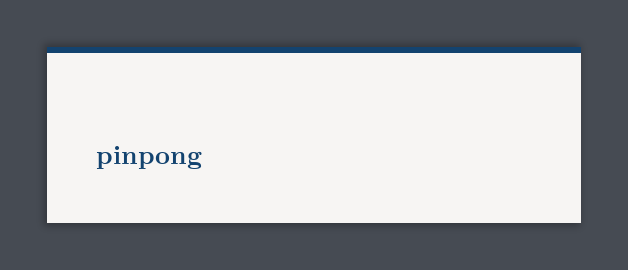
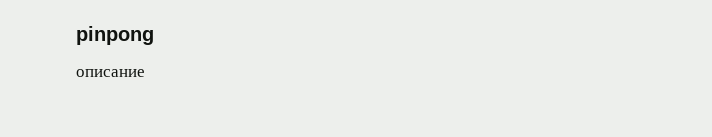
+ описание

